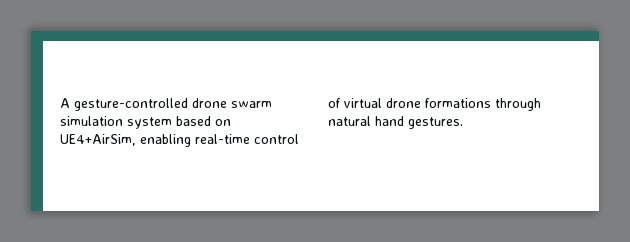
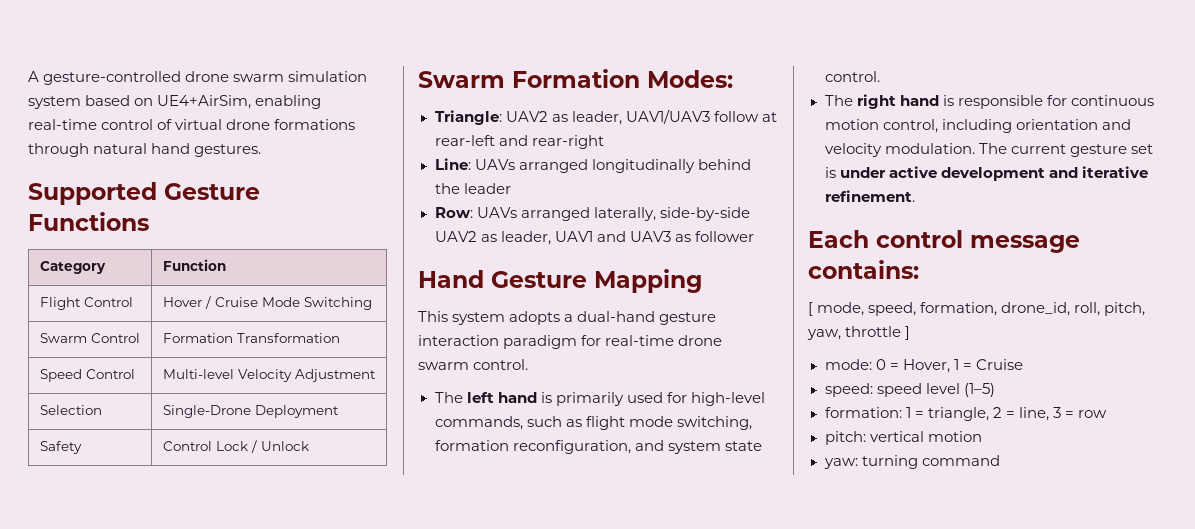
+ Supported Gesture Functions
+ Category | Function
+ Flight Control | Hover / Cruise Mode Switching
+ Swarm Control | Formation Transformation
+ Speed Control | Multi-level Velocity Adjustment
+ Selection | Single-Drone Deployment
+ Safety | Control Lock / Unlock
+ Swarm Formation Modes:
+ Triangle: UAV2 as leader, UAV1/UAV3 follow at rear-left and rear-right
+ Line: UAVs arranged longitudinally behind the leader
+ Row: UAVs arranged laterally, side-by-side UAV2 as leader, UAV1 and UAV3 as follower
+ Hand Gesture Mapping
+ This system adopts a dual-hand gesture interaction paradigm for real-time drone swarm control.
+ The left hand is primarily used for high-level commands, such as flight mode switching, formation reconfiguration, and system state control.
+ The right hand is responsible for continuous motion control, including orientation and velocity modulation. The current gesture set is under active development and iterative refinement.
+ Each control message contains:
+ [ mode, speed, formation, drone_id, roll, pitch, yaw, throttle ]
+ mode: 0 = Hover, 1 = Cruise
+ speed: speed level (1–5)
+ formation: 1 = triangle, 2 = line, 3 = row
+ pitch: vertical motion
+ yaw: turning command

